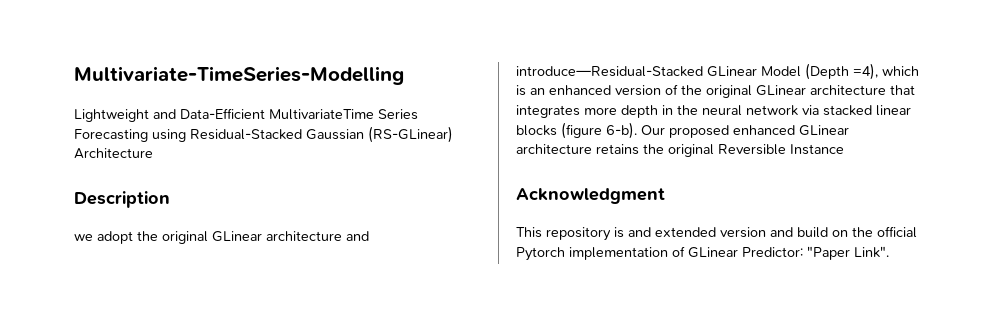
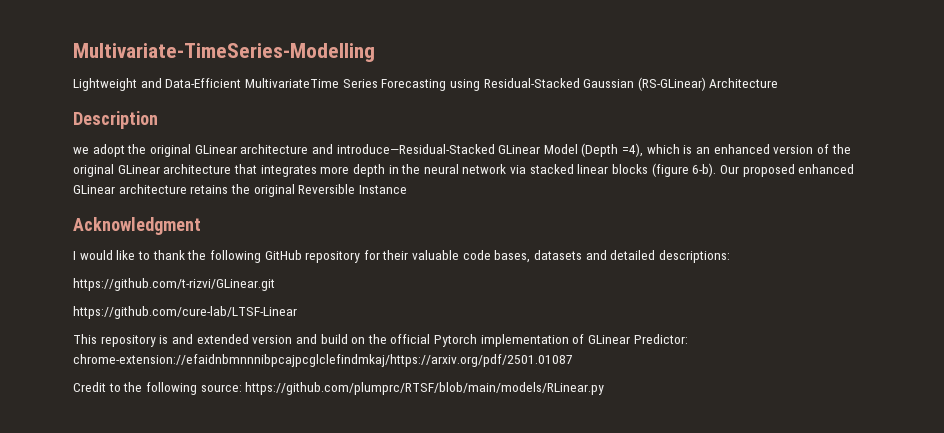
+ I would like to thank the following GitHub repository for their valuable code bases, datasets and detailed descriptions:
+ https://github.com/t-rizvi/GLinear.git
+ https://github.com/cure-lab/LTSF-Linear
- This repository is and extended version and build on the official Pytorch implementation of GLinear Predictor: "Paper Link".
+ This repository is and extended version and build on the official Pytorch implementation of GLinear Predictor: chrome-extension://efaidnbmnnnibpcajpcglclefindmkaj/https://arxiv.org/pdf/2501.01087
+ Credit to the following source: https://github.com/plumprc/RTSF/blob/main/models/RLinear.py

